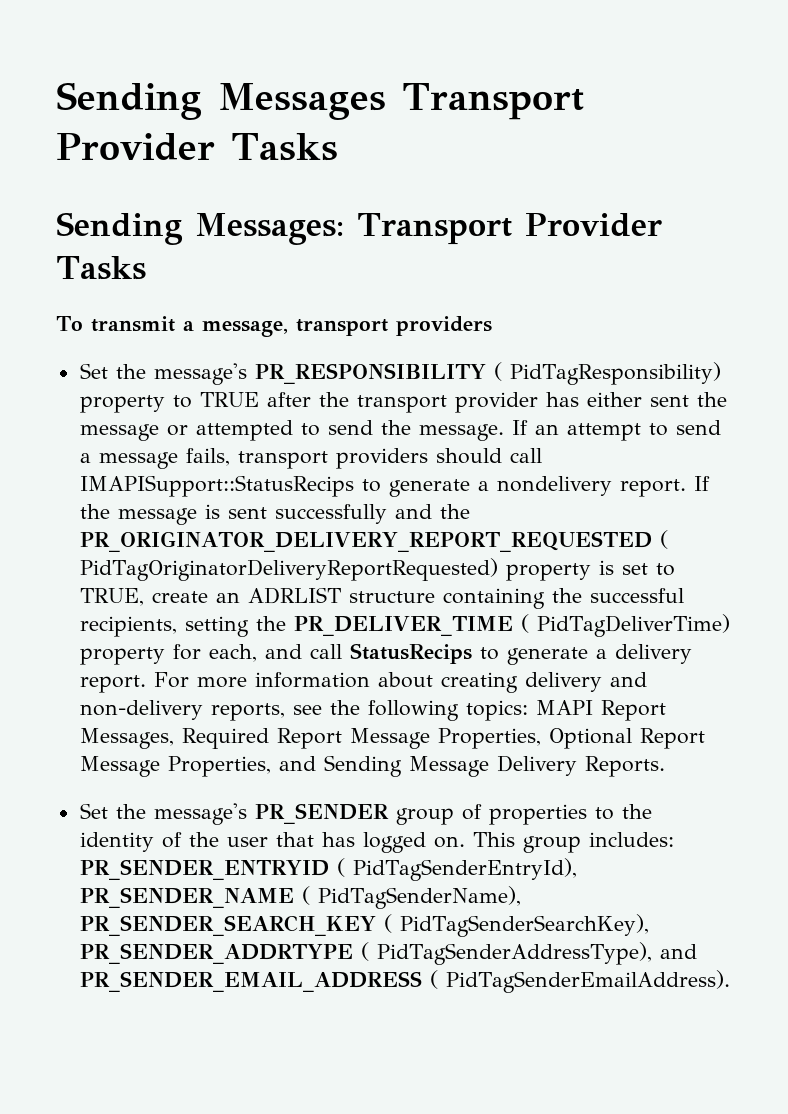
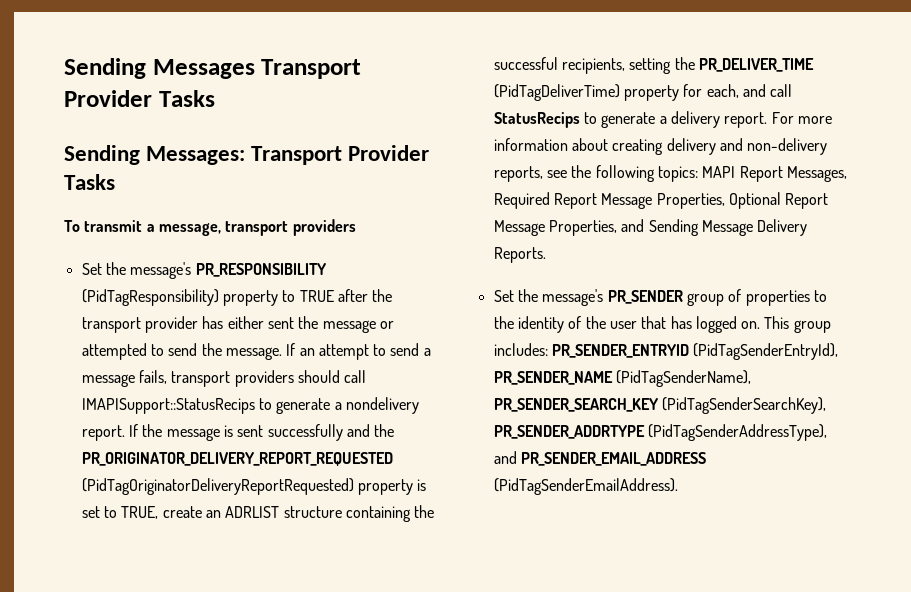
- Set the message's PR_RESPONSIBILITY ( PidTagResponsibility) property to TRUE after the transport provider has either sent the message or attempted to send the message.
+ Set the message's PR_RESPONSIBILITY (PidTagResponsibility) property to TRUE after the transport provider has either sent the message or attempted to send the message.
- If the message is sent successfully and the PR_ORIGINATOR_DELIVERY_REPORT_REQUESTED ( PidTagOriginatorDeliveryReportRequested) property is set to TRUE, create an ADRLIST structure containing the successful recipients, setting the PR_DELIVER_TIME ( PidTagDeliverTime) property for each, and call StatusRecips to generate a delivery report.
+ If the message is sent successfully and the PR_ORIGINATOR_DELIVERY_REPORT_REQUESTED (PidTagOriginatorDeliveryReportRequested) property is set to TRUE, create an ADRLIST structure containing the successful recipients, setting the PR_DELIVER_TIME (PidTagDeliverTime) property for each, and call StatusRecips to generate a delivery report.
- This group includes: PR_SENDER_ENTRYID ( PidTagSenderEntryId), PR_SENDER_NAME ( PidTagSenderName), PR_SENDER_SEARCH_KEY ( PidTagSenderSearchKey), PR_SENDER_ADDRTYPE ( PidTagSenderAddressType), and PR_SENDER_EMAIL_ADDRESS ( PidTagSenderEmailAddress).
+ This group includes: PR_SENDER_ENTRYID (PidTagSenderEntryId), PR_SENDER_NAME (PidTagSenderName), PR_SENDER_SEARCH_KEY (PidTagSenderSearchKey), PR_SENDER_ADDRTYPE (PidTagSenderAddressType), and PR_SENDER_EMAIL_ADDRESS (PidTagSenderEmailAddress).

